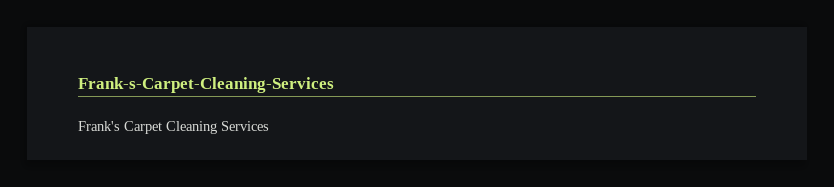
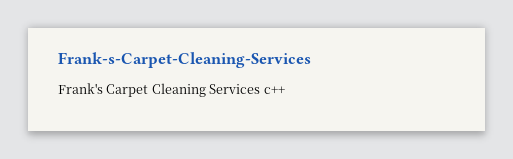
- Frank's Carpet Cleaning Services
+ Frank's Carpet Cleaning Services c++

